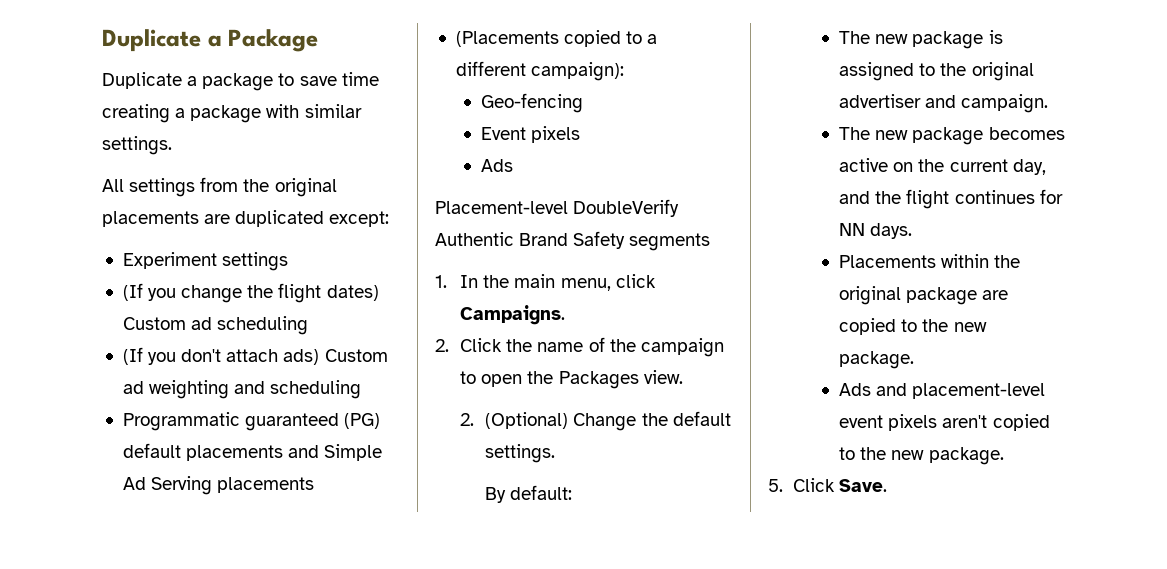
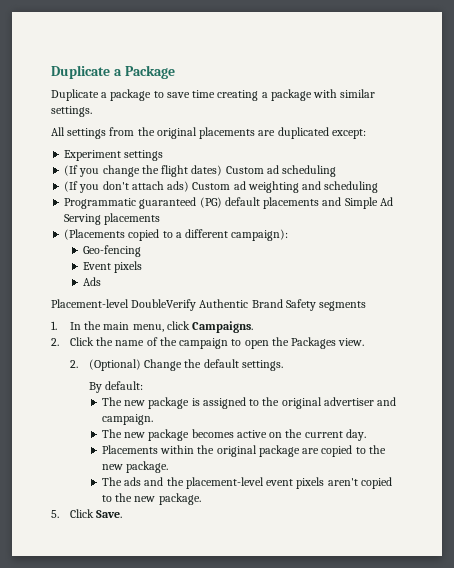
- The new package becomes active on the current day, and the flight continues for NN days.
+ The new package becomes active on the current day.
- Ads and placement-level event pixels aren't copied to the new package.
+ The ads and the placement-level event pixels aren't copied to the new package.

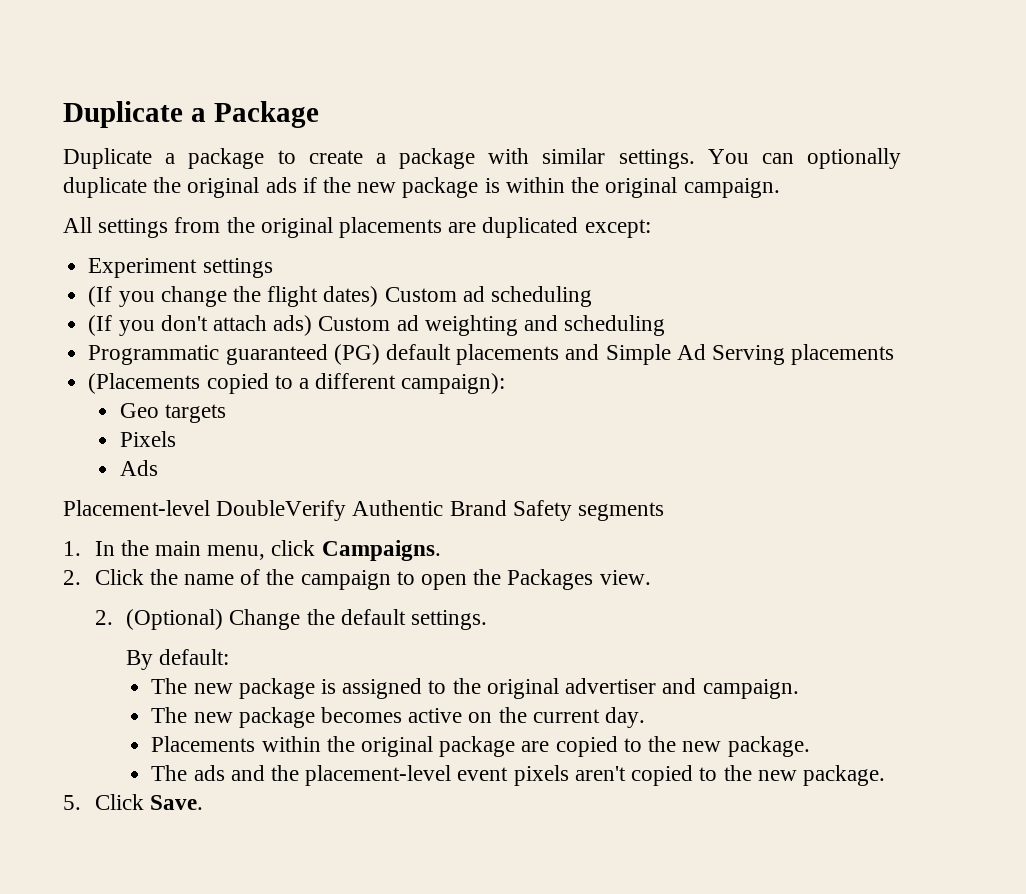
- Duplicate a package to save time creating a package with similar settings.
+ Duplicate a package to create a package with similar settings. You can optionally duplicate the original ads if the new package is within the original campaign.
- Geo-fencing
- Event pixels
+ Geo targets
+ Pixels

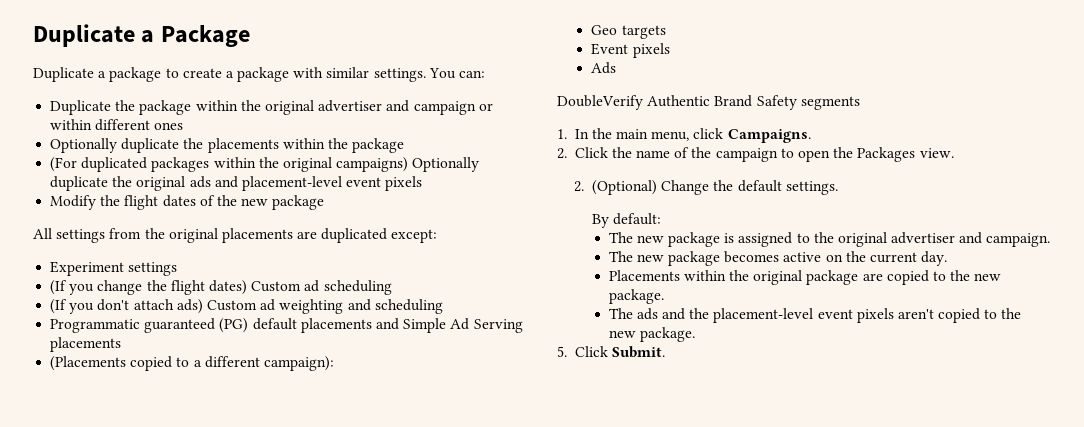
- You can optionally duplicate the original ads if the new package is within the original campaign.
+ You can:
+ Duplicate the package within the original advertiser and campaign or within different ones
+ Optionally duplicate the placements within the package
+ (For duplicated packages within the original campaigns) Optionally duplicate the original ads and placement-level event pixels
+ Modify the flight dates of the new package
- Pixels
+ Event pixels
- Placement-level DoubleVerify Authentic Brand Safety segments
+ DoubleVerify Authentic Brand Safety segments
- 5. Click Save.
+ 5. Click Submit.

